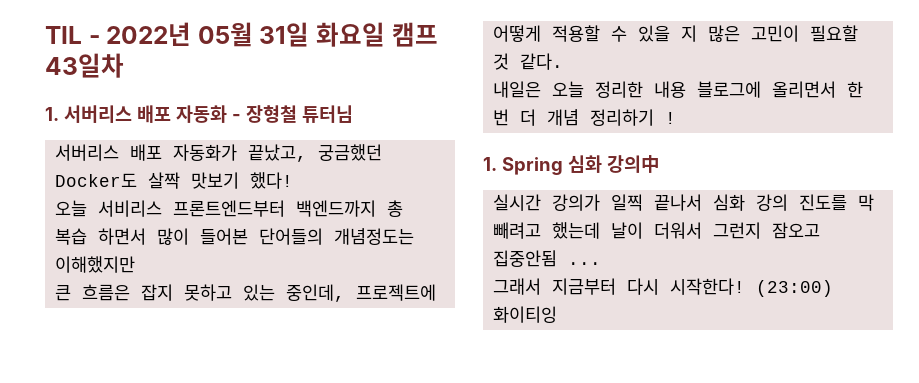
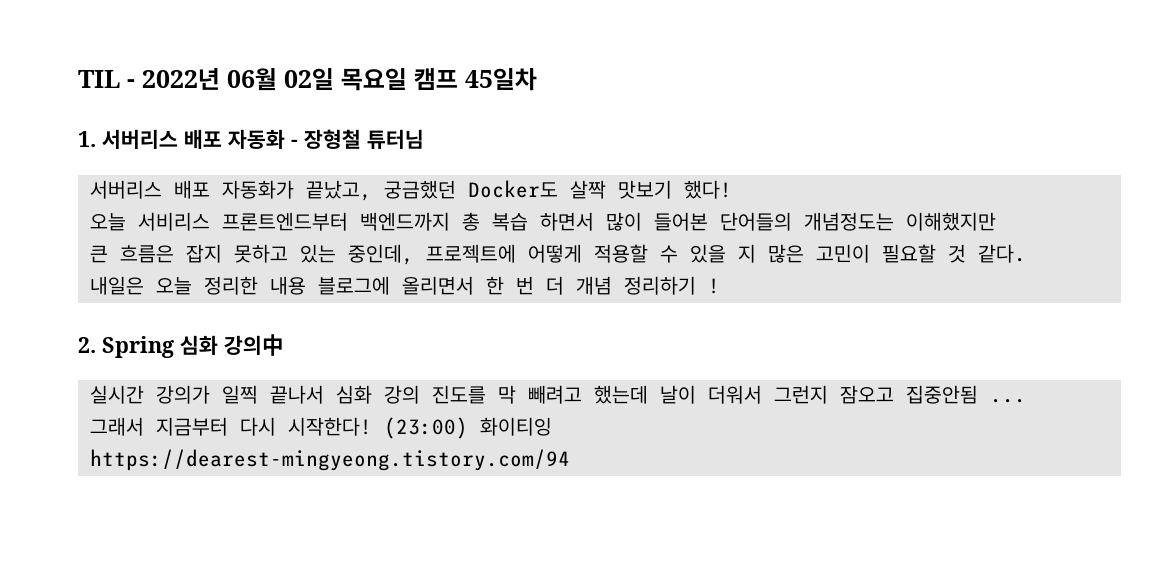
- TIL - 2022년 05월 31일 화요일 캠프 43일차
+ TIL - 2022년 06월 02일 목요일 캠프 45일차
- 1. Spring 심화 강의中
+ 2. Spring 심화 강의中
+ https://dearest-mingyeong.tistory.com/94

